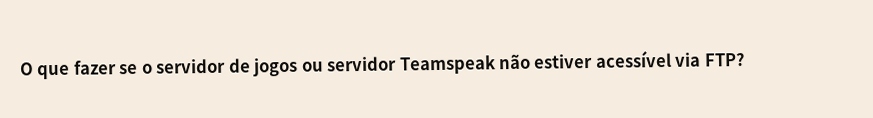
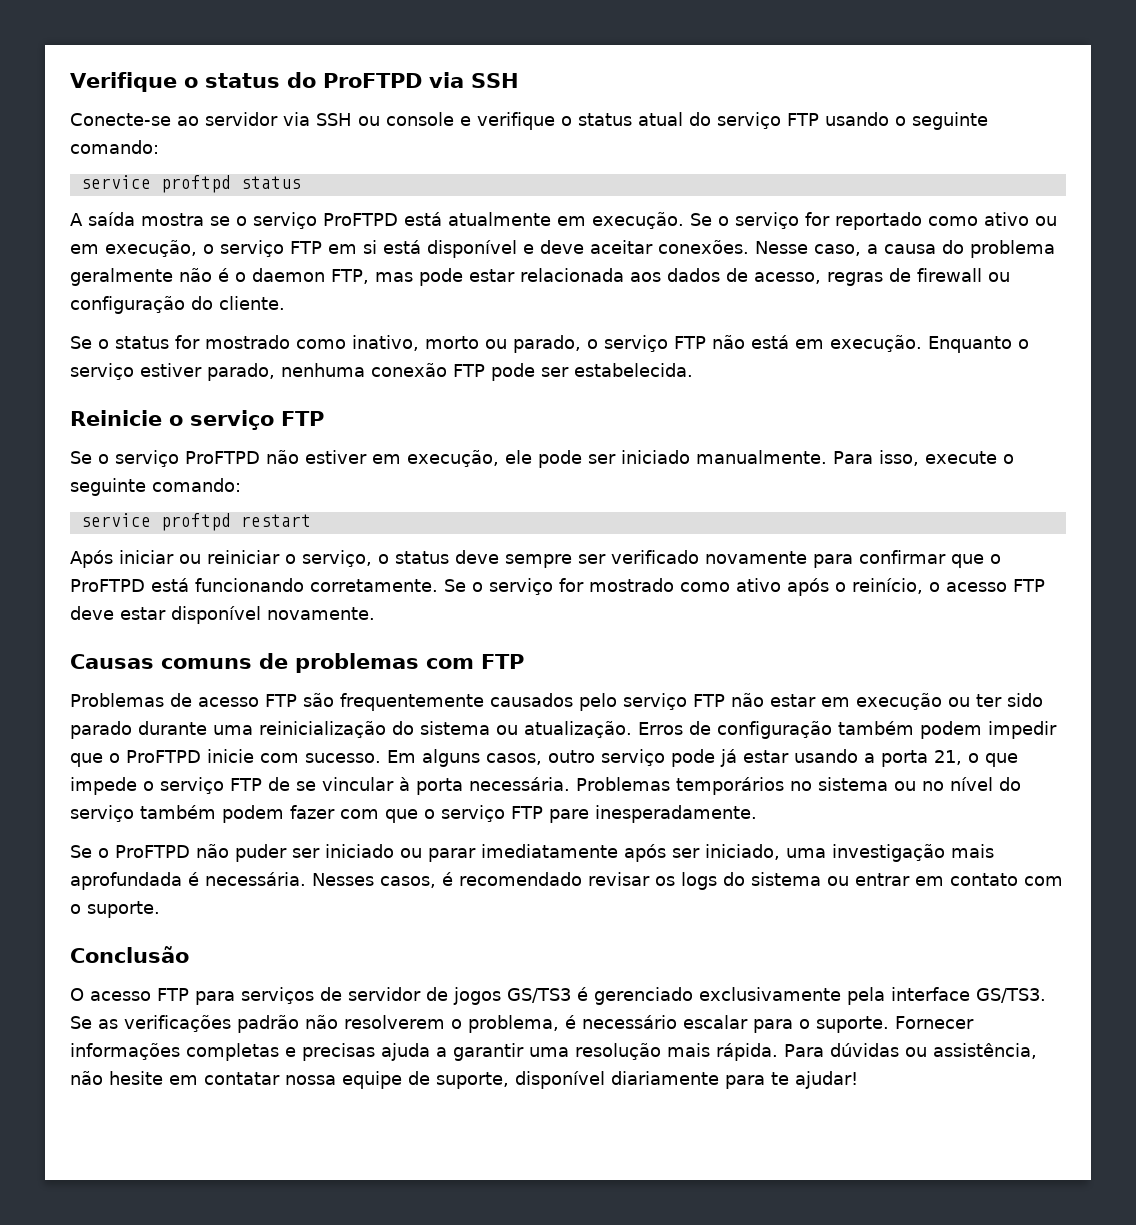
- O que fazer se o servidor de jogos ou servidor Teamspeak não estiver acessível via FTP?
+ Verifique o status do ProFTPD via SSH
+ Conecte-se ao servidor via SSH ou console e verifique o status atual do serviço FTP usando o seguinte comando:
+ service proftpd status
+ A saída mostra se o serviço ProFTPD está atualmente em execução. Se o serviço for reportado como ativo ou em execução, o serviço FTP em si está disponível e deve aceitar conexões. Nesse caso, a causa do problema geralmente não é o daemon FTP, mas pode estar relacionada aos dados de acesso, regras de firewall ou configuração do cliente.
+ Se o status for mostrado como inativo, morto ou parado, o serviço FTP não está em execução. Enquanto o serviço estiver parado, nenhuma conexão FTP pode ser estabelecida.
+ Reinicie o serviço FTP
+ Se o serviço ProFTPD não estiver em execução, ele pode ser iniciado manualmente. Para isso, execute o seguinte comando:
+ service proftpd restart
+ Após iniciar ou reiniciar o serviço, o status deve sempre ser verificado novamente para confirmar que o ProFTPD está funcionando corretamente. Se o serviço for mostrado como ativo após o reinício, o acesso FTP deve estar disponível novamente.
+ Causas comuns de problemas com FTP
+ Problemas de acesso FTP são frequentemente causados pelo serviço FTP não estar em execução ou ter sido parado durante uma reinicialização do sistema ou atualização. Erros de configuração também podem impedir que o ProFTPD inicie com sucesso. Em alguns casos, outro serviço pode já estar usando a porta 21, o que impede o serviço FTP de se vincular à porta necessária. Problemas temporários no sistema ou no nível do serviço também podem fazer com que o serviço FTP pare inesperadamente.
+ Se o ProFTPD não puder ser iniciado ou parar imediatamente após ser iniciado, uma investigação mais aprofundada é necessária. Nesses casos, é recomendado revisar os logs do sistema ou entrar em contato com o suporte.
+ Conclusão
+ O acesso FTP para serviços de servidor de jogos GS/TS3 é gerenciado exclusivamente pela interface GS/TS3. Se as verificações padrão não resolverem o problema, é necessário escalar para o suporte. Fornecer informações completas e precisas ajuda a garantir uma resolução mais rápida. Para dúvidas ou assistência, não hesite em contatar nossa equipe de suporte, disponível diariamente para te ajudar!

